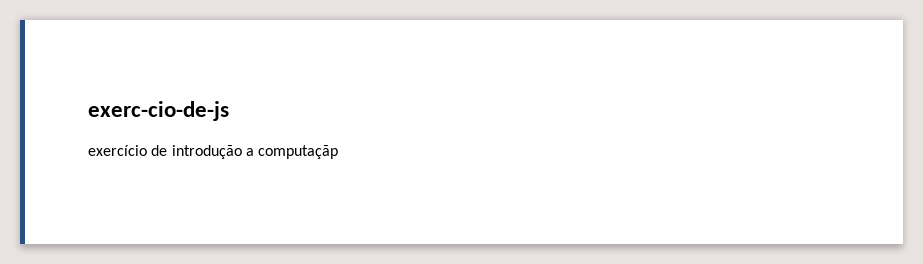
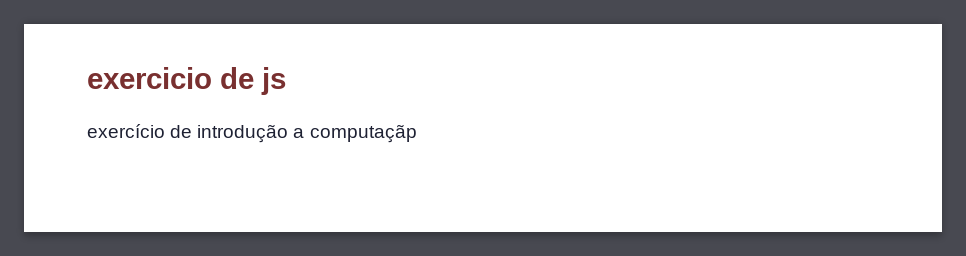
- exerc-cio-de-js
+ exercicio de js

